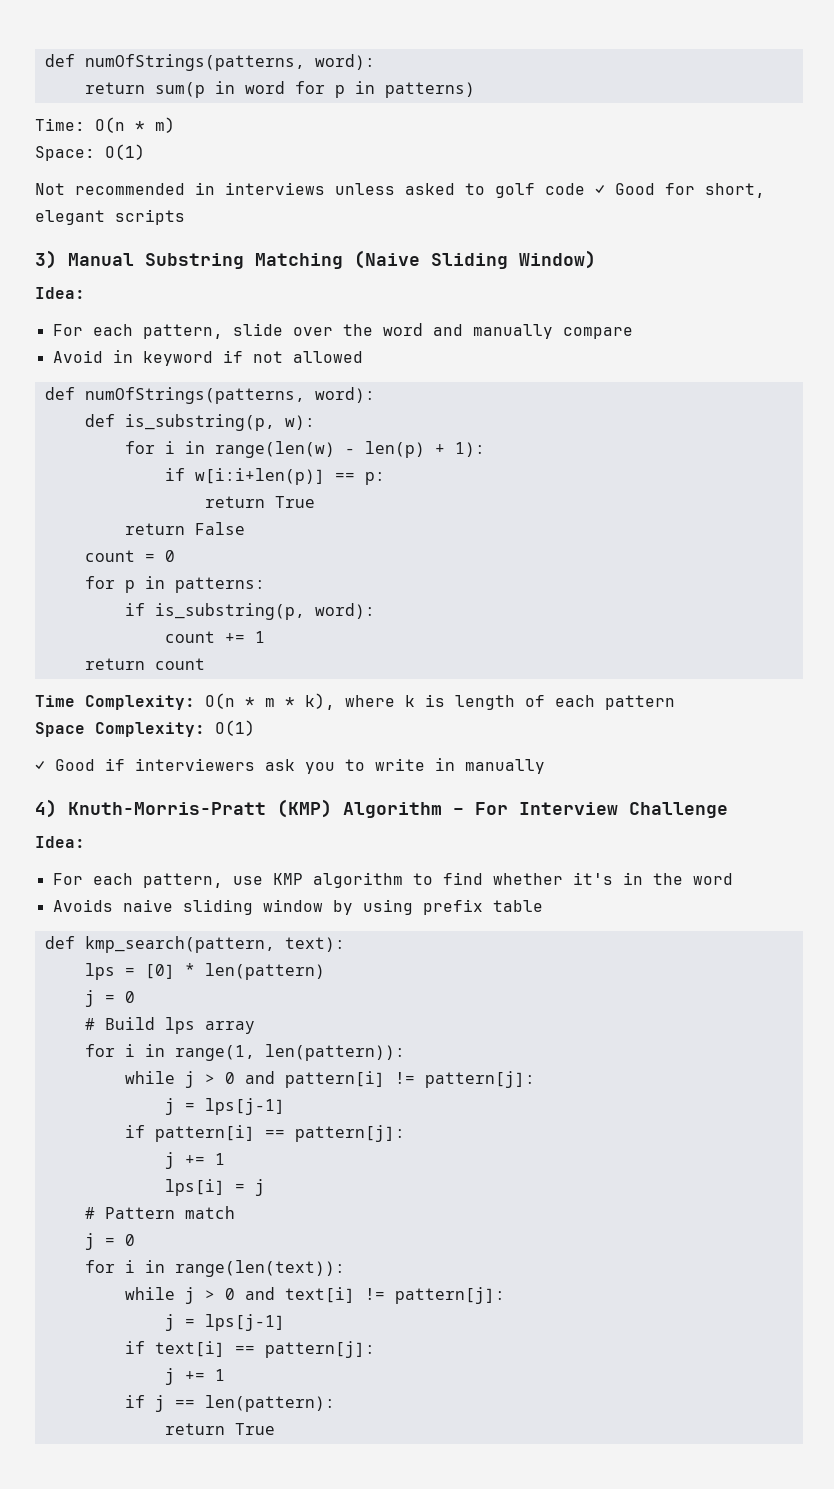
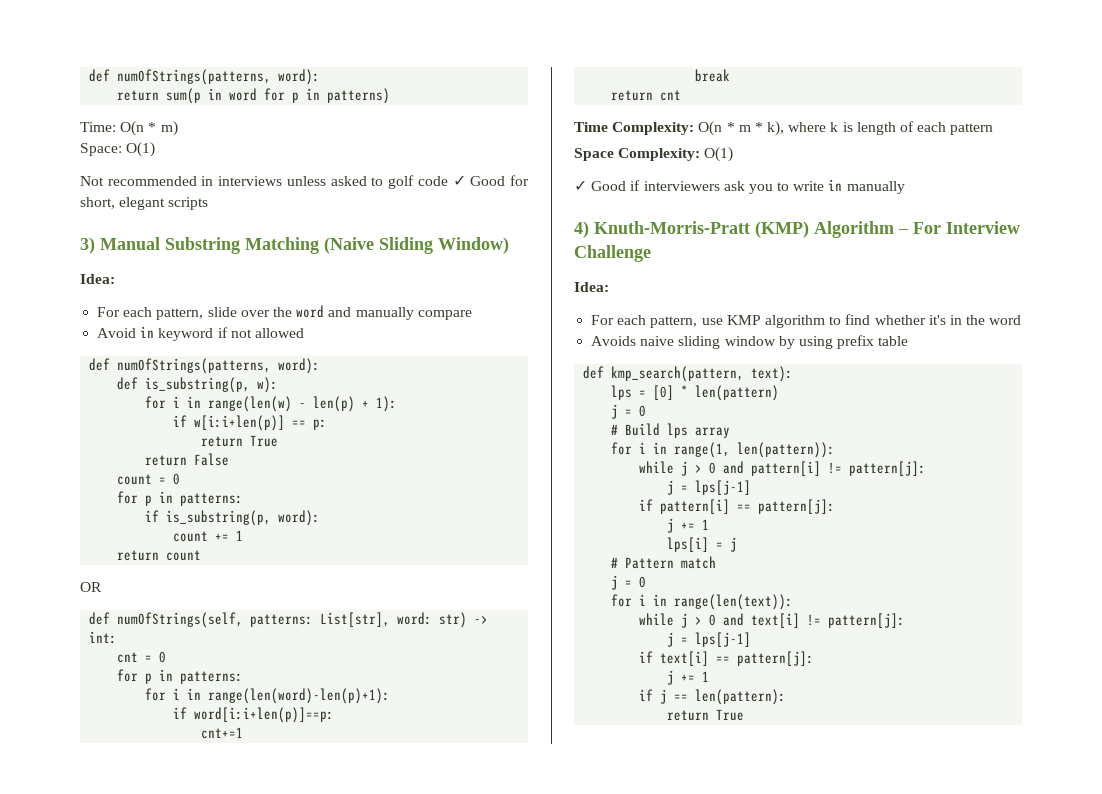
+ OR
+ def numOfStrings(self, patterns: List[str], word: str) -> int:
+ cnt = 0
+ for p in patterns:
+ for i in range(len(word)-len(p)+1):
+ if word[i:i+len(p)]==p:
+ cnt+=1
+ break
+ return cnt

